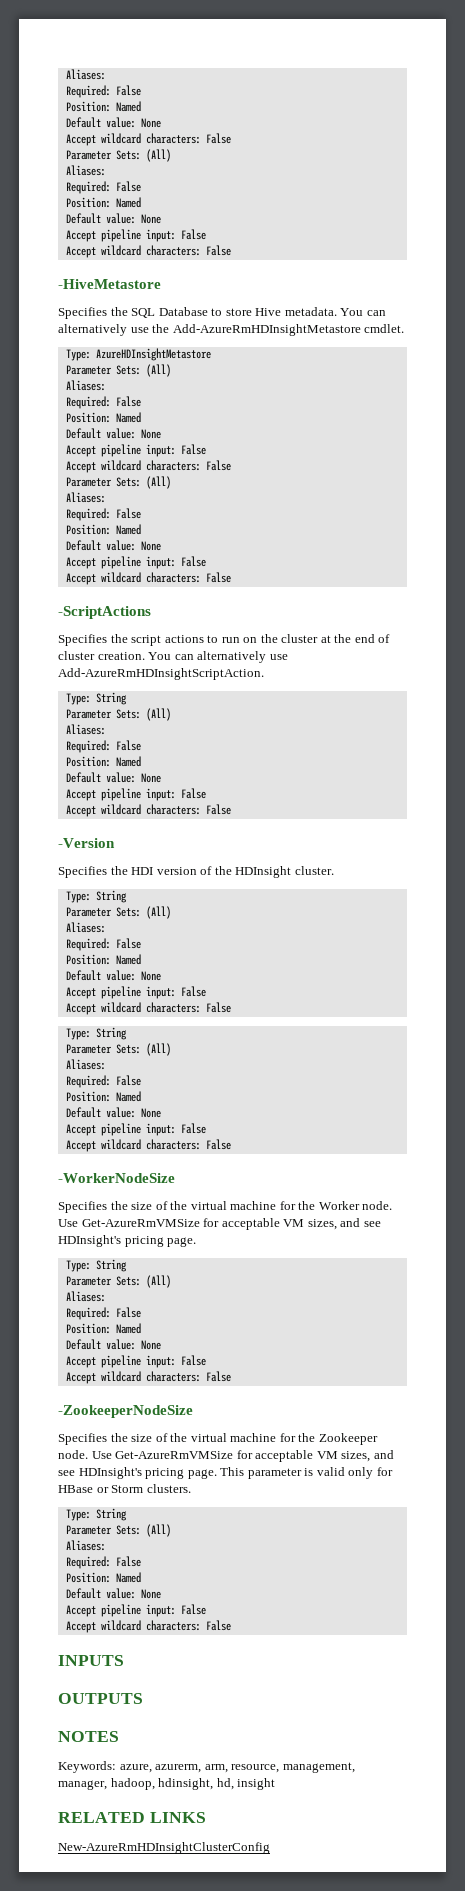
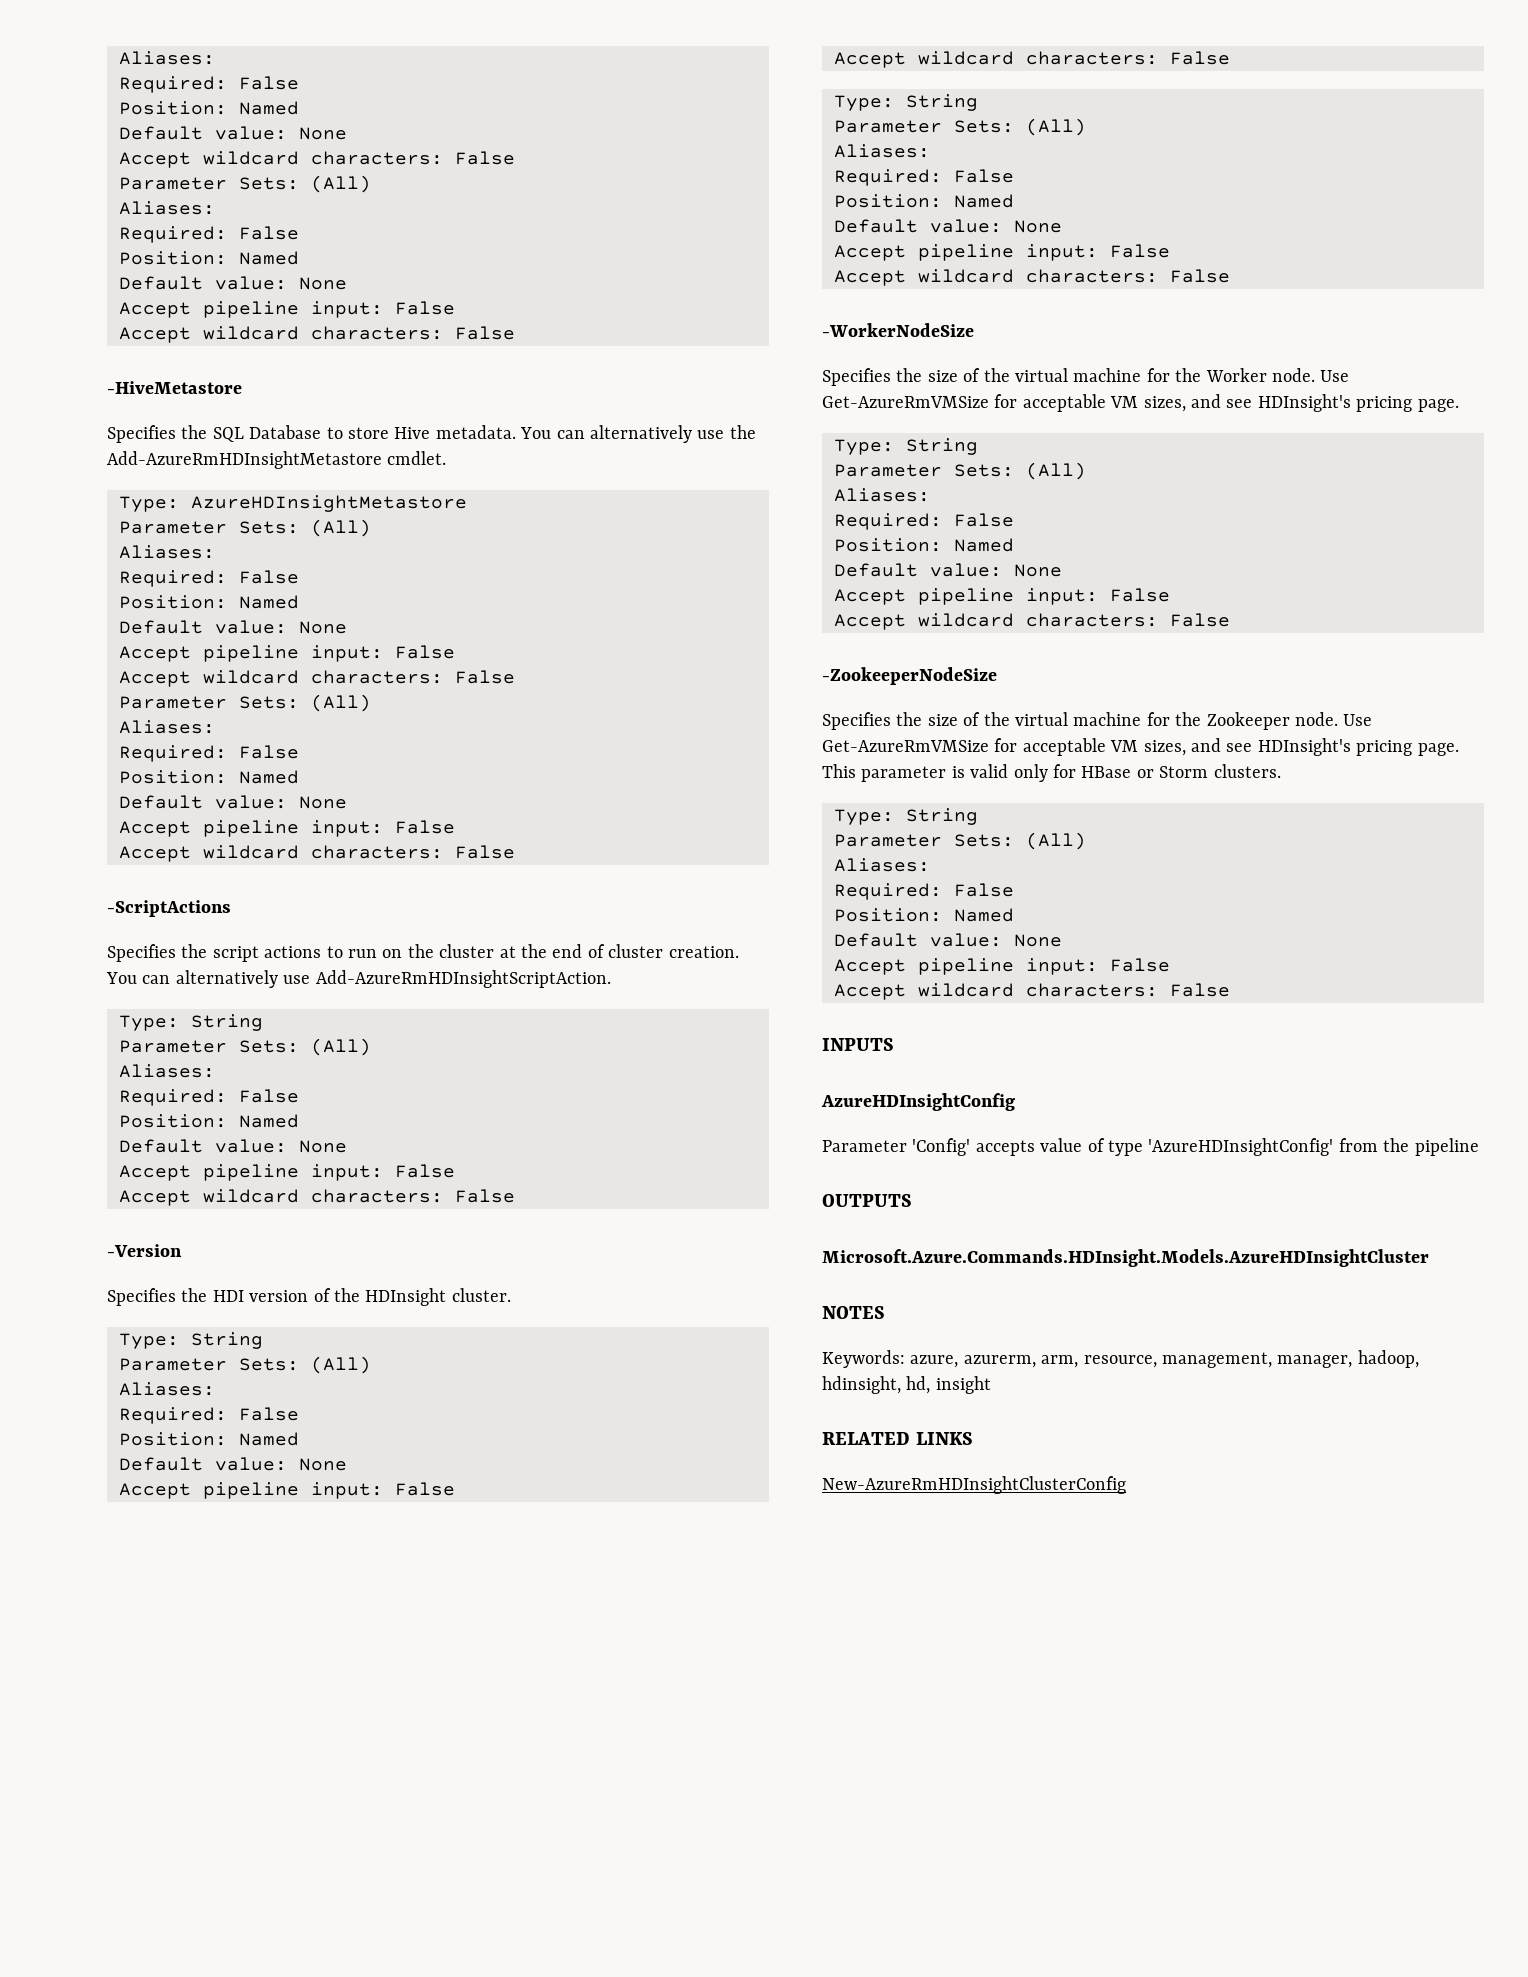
+ AzureHDInsightConfig
+ Parameter 'Config' accepts value of type 'AzureHDInsightConfig' from the pipeline
+ Microsoft.Azure.Commands.HDInsight.Models.AzureHDInsightCluster

